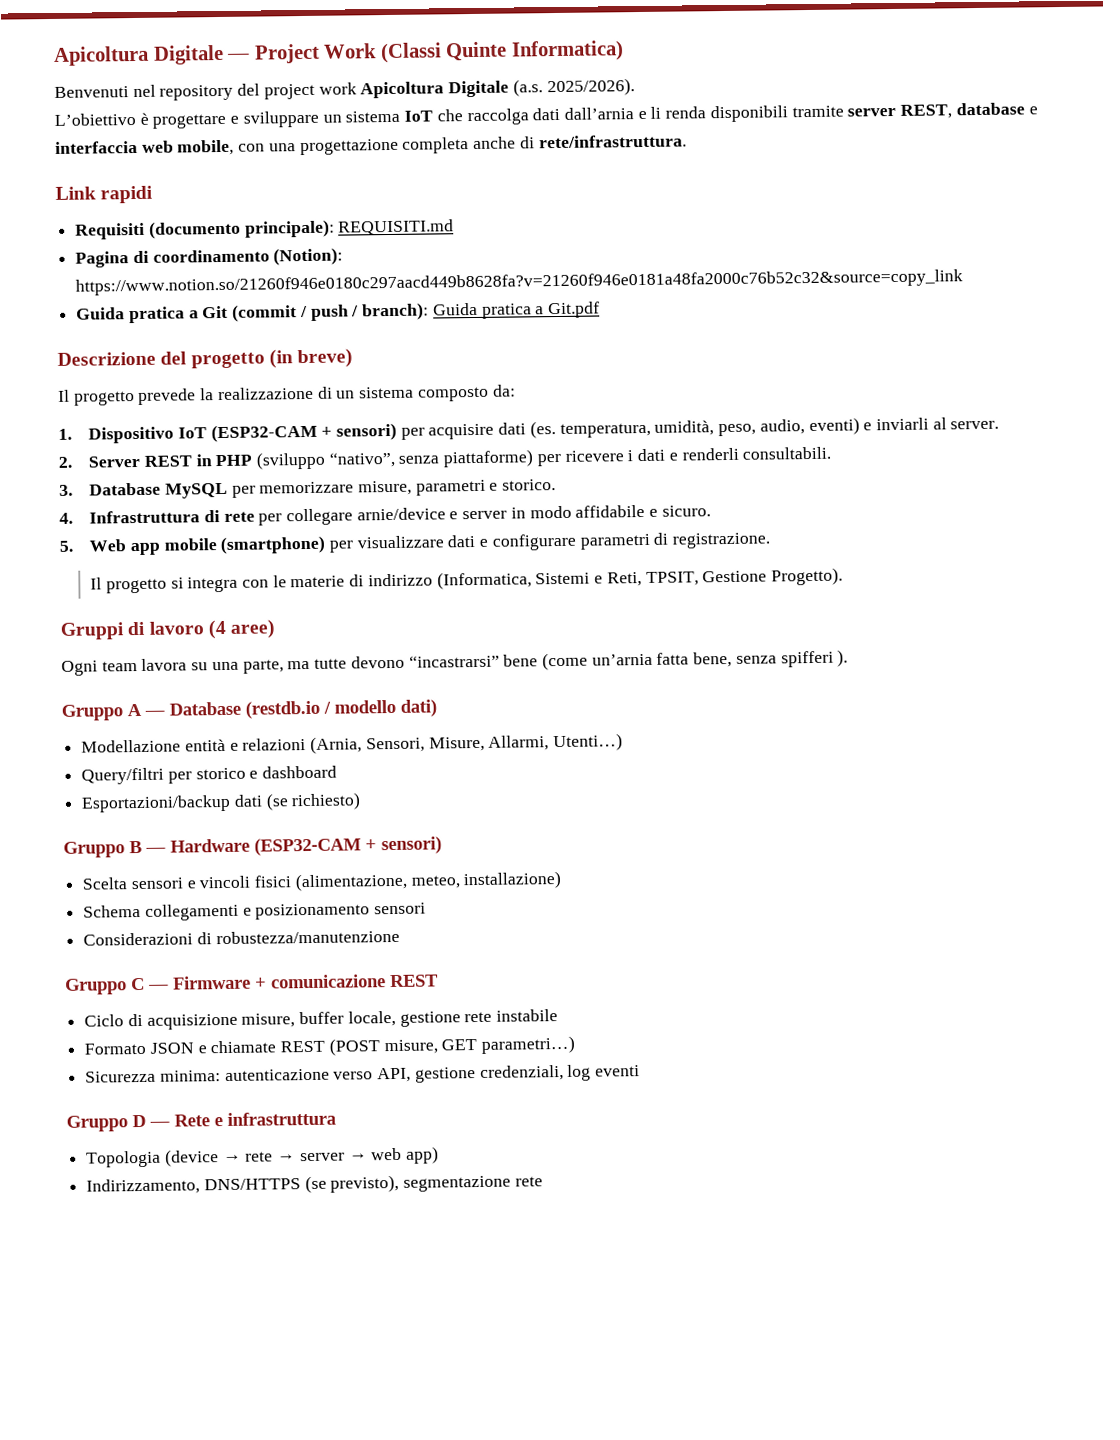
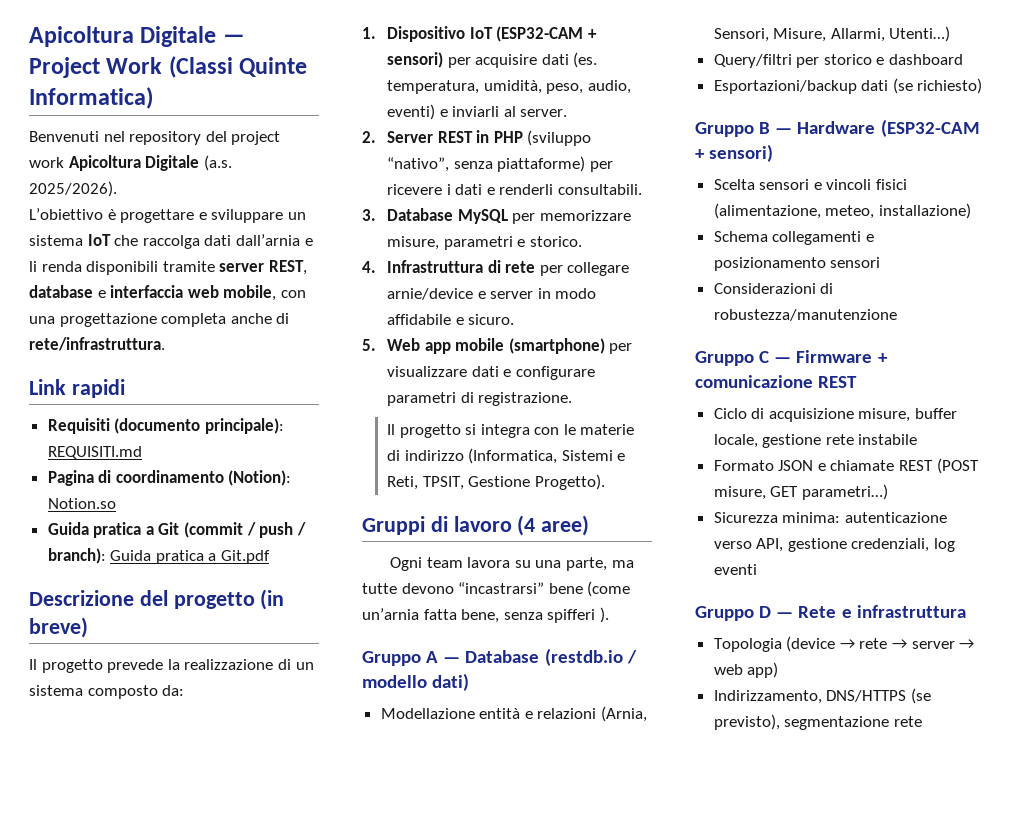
- Pagina di coordinamento (Notion): https://www.notion.so/21260f946e0180c297aacd449b8628fa?v=21260f946e0181a48fa2000c76b52c32&source=copy_link
+ Pagina di coordinamento (Notion): Notion.so

